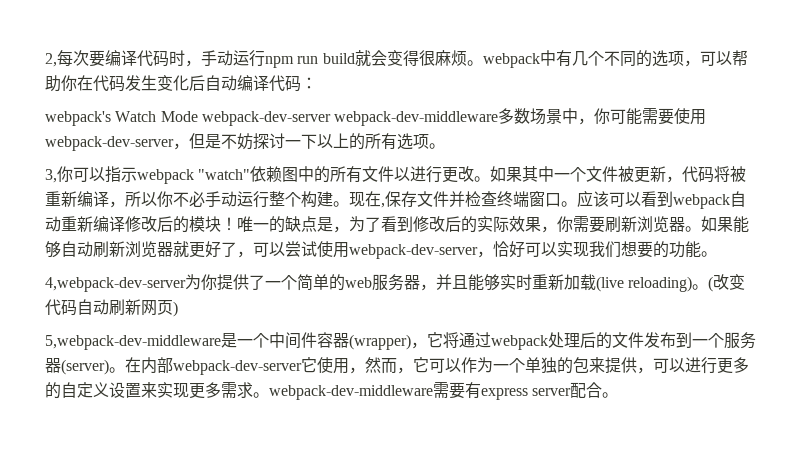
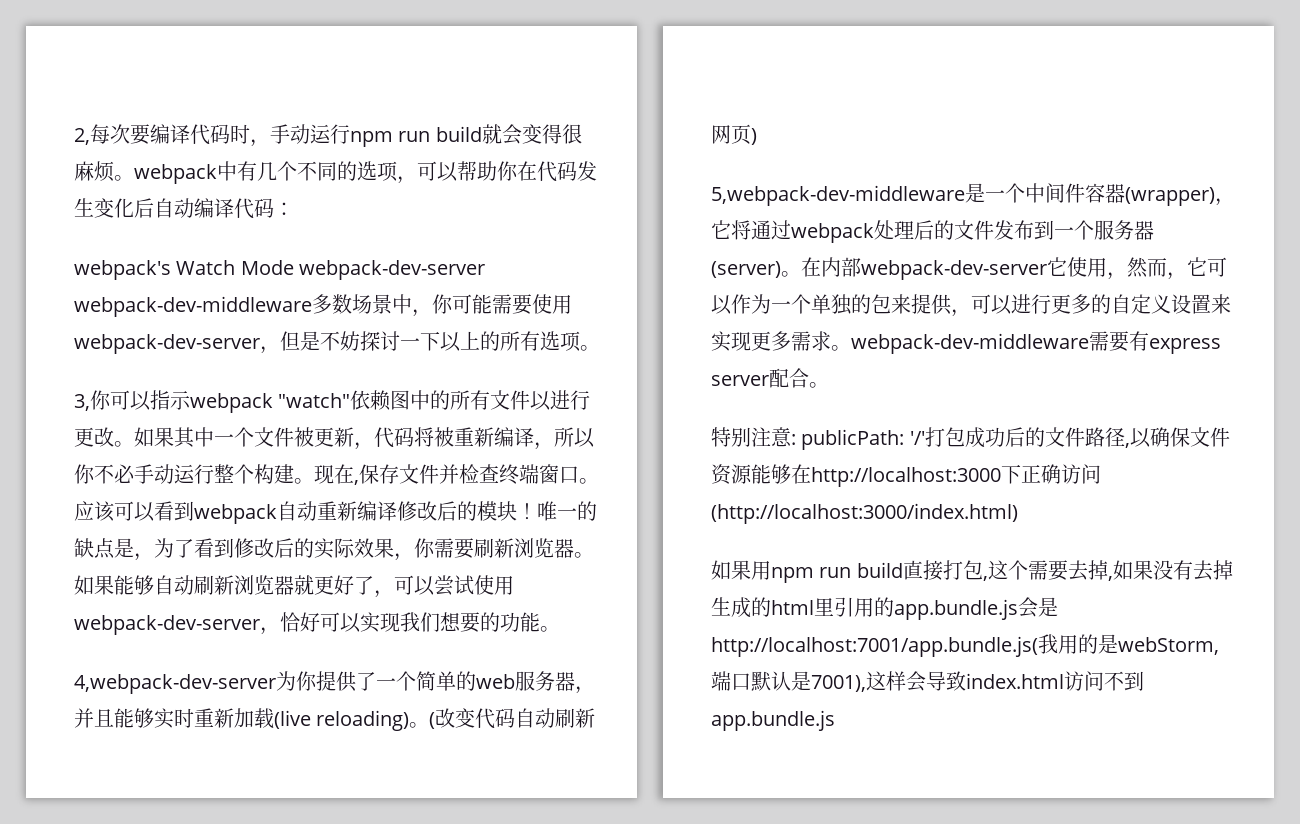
+ 特别注意: publicPath: '/'打包成功后的文件路径,以确保文件资源能够在http://localhost:3000下正确访问(http://localhost:3000/index.html)
+ 如果用npm run build直接打包,这个需要去掉,如果没有去掉生成的html里引用的app.bundle.js会是http://localhost:7001/app.bundle.js(我用的是webStorm,端口默认是7001),这样会导致index.html访问不到app.bundle.js

